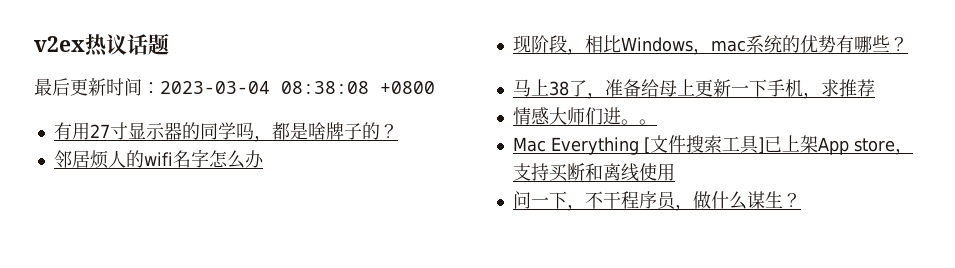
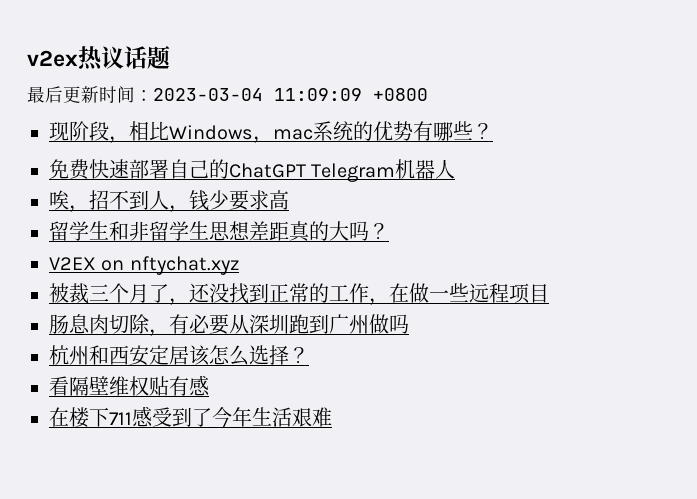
- 最后更新时间：2023-03-04 08:38:08 +0800
+ 最后更新时间：2023-03-04 11:09:09 +0800
- 有用27寸显示器的同学吗，都是啥牌子的？
- 邻居烦人的wifi名字怎么办
- 马上38了，准备给母上更新一下手机，求推荐
- 情感大师们进。。
- Mac Everything [文件搜索工具]已上架App store，支持买断和离线使用
- 问一下，不干程序员，做什么谋生？
+ 免费快速部署自己的ChatGPT Telegram机器人
+ 唉，招不到人，钱少要求高
+ 留学生和非留学生思想差距真的大吗？
+ V2EX on nftychat.xyz
+ 被裁三个月了，还没找到正常的工作，在做一些远程项目
+ 肠息肉切除，有必要从深圳跑到广州做吗
+ 杭州和西安定居该怎么选择？
+ 看隔壁维权贴有感
+ 在楼下711感受到了今年生活艰难

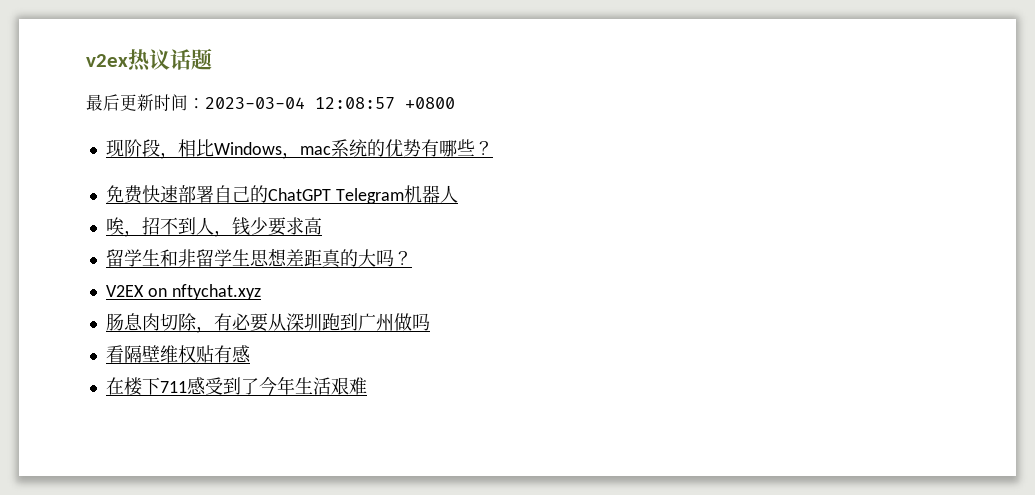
- 最后更新时间：2023-03-04 11:09:09 +0800
+ 最后更新时间：2023-03-04 12:08:57 +0800
- 被裁三个月了，还没找到正常的工作，在做一些远程项目
- 杭州和西安定居该怎么选择？

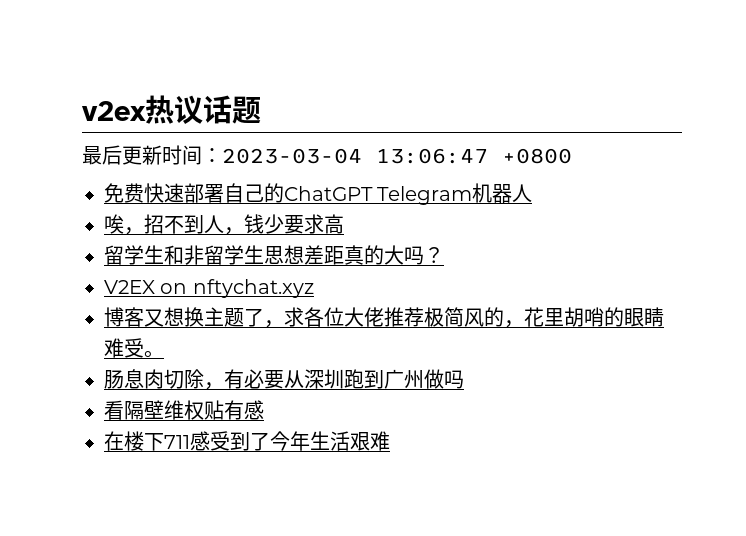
- 最后更新时间：2023-03-04 12:08:57 +0800
+ 最后更新时间：2023-03-04 13:06:47 +0800
- 现阶段，相比Windows，mac系统的优势有哪些？
+ 博客又想换主题了，求各位大佬推荐极简风的，花里胡哨的眼睛难受。

